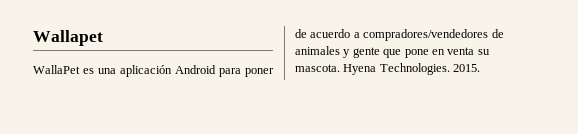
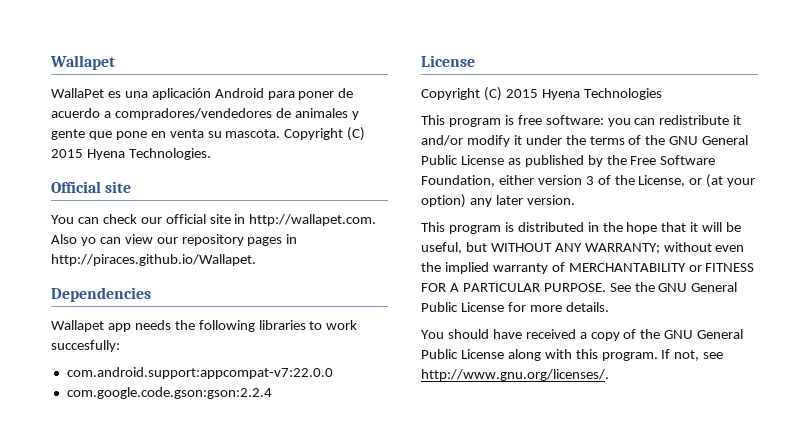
- Hyena Technologies. 2015.
+ Copyright (C) 2015 Hyena Technologies.
+ Official site
+ You can check our official site in http://wallapet.com. Also yo can view our repository pages in http://piraces.github.io/Wallapet.
+ Dependencies
+ Wallapet app needs the following libraries to work succesfully:
+ com.android.support:appcompat-v7:22.0.0
+ com.google.code.gson:gson:2.2.4
+ License
+ Copyright (C) 2015 Hyena Technologies
+ This program is free software: you can redistribute it and/or modify it under the terms of the GNU General Public License as published by the Free Software Foundation, either version 3 of the License, or (at your option) any later version.
+ This program is distributed in the hope that it will be useful, but WITHOUT ANY WARRANTY; without even the implied warranty of MERCHANTABILITY or FITNESS FOR A PARTICULAR PURPOSE. See the GNU General Public License for more details.
+ You should have received a copy of the GNU General Public License along with this program. If not, see http://www.gnu.org/licenses/.

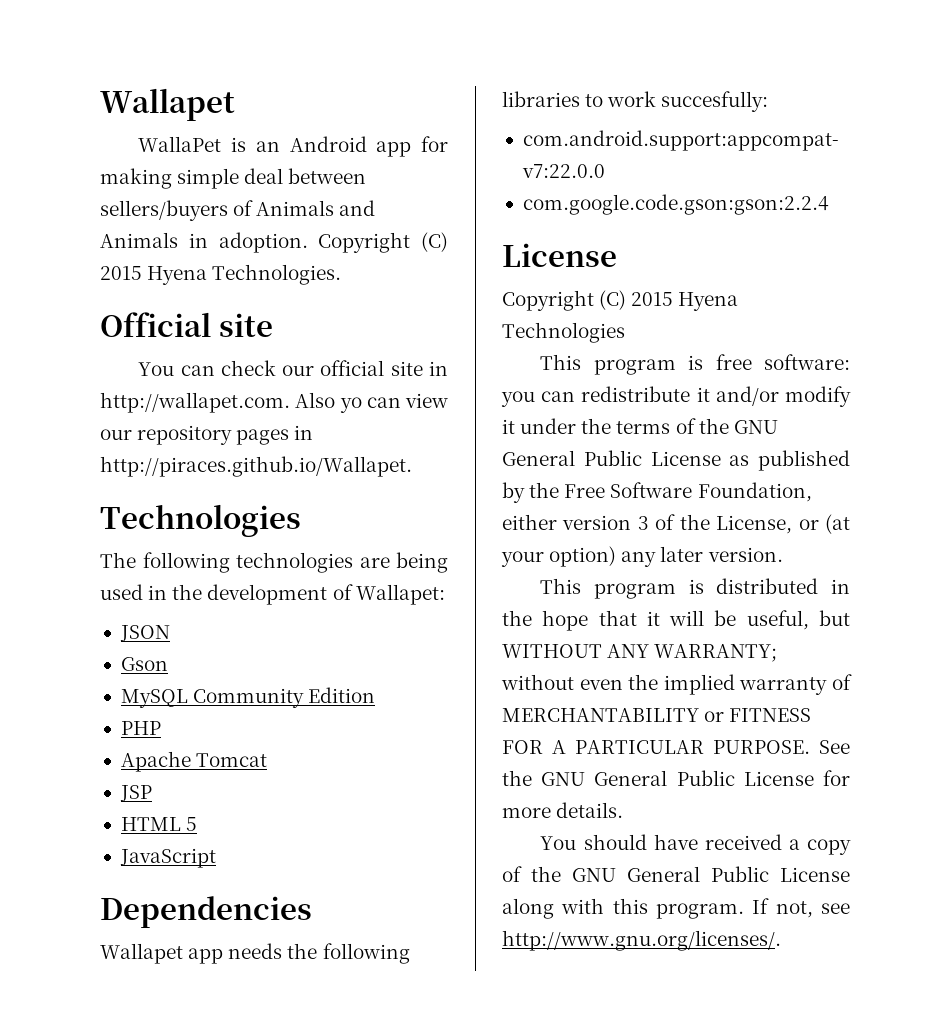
- WallaPet es una aplicación Android para poner de acuerdo a compradores/vendedores de animales y gente que pone en venta su mascota.
+ WallaPet is an Android app for making simple deal between sellers/buyers of Animals and Animals in adoption.
  You can check our official site in http://wallapet.com. Also yo can view our repository pages in http://piraces.github.io/Wallapet.
+ Technologies
+ The following technologies are being used in the development of Wallapet:
+ JSON
+ Gson
+ MySQL Community Edition
+ PHP
+ Apache Tomcat
+ JSP
+ HTML 5
+ JavaScript

